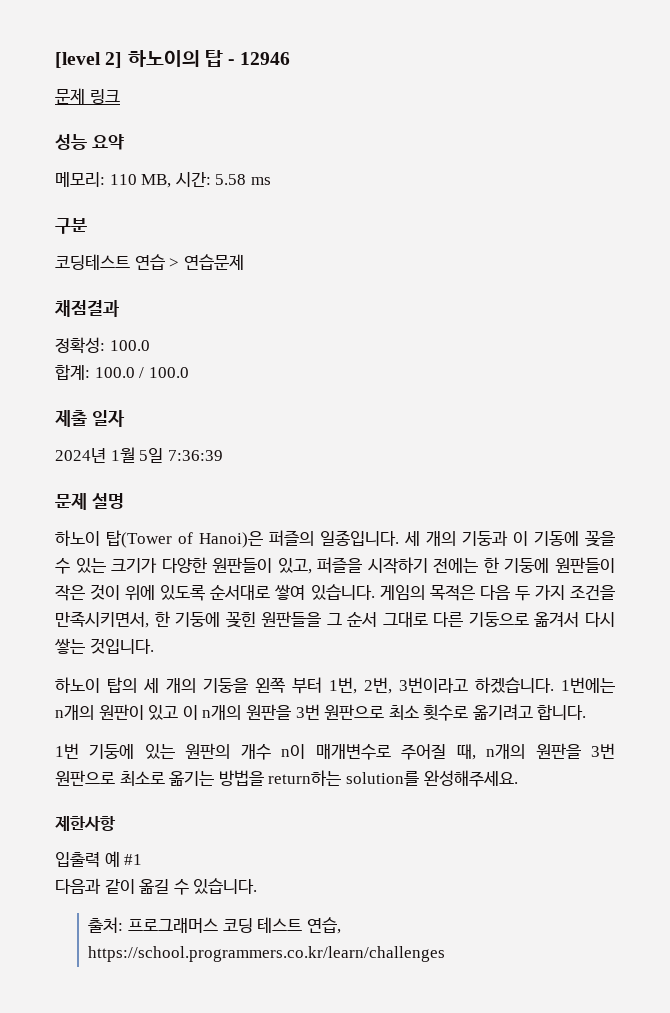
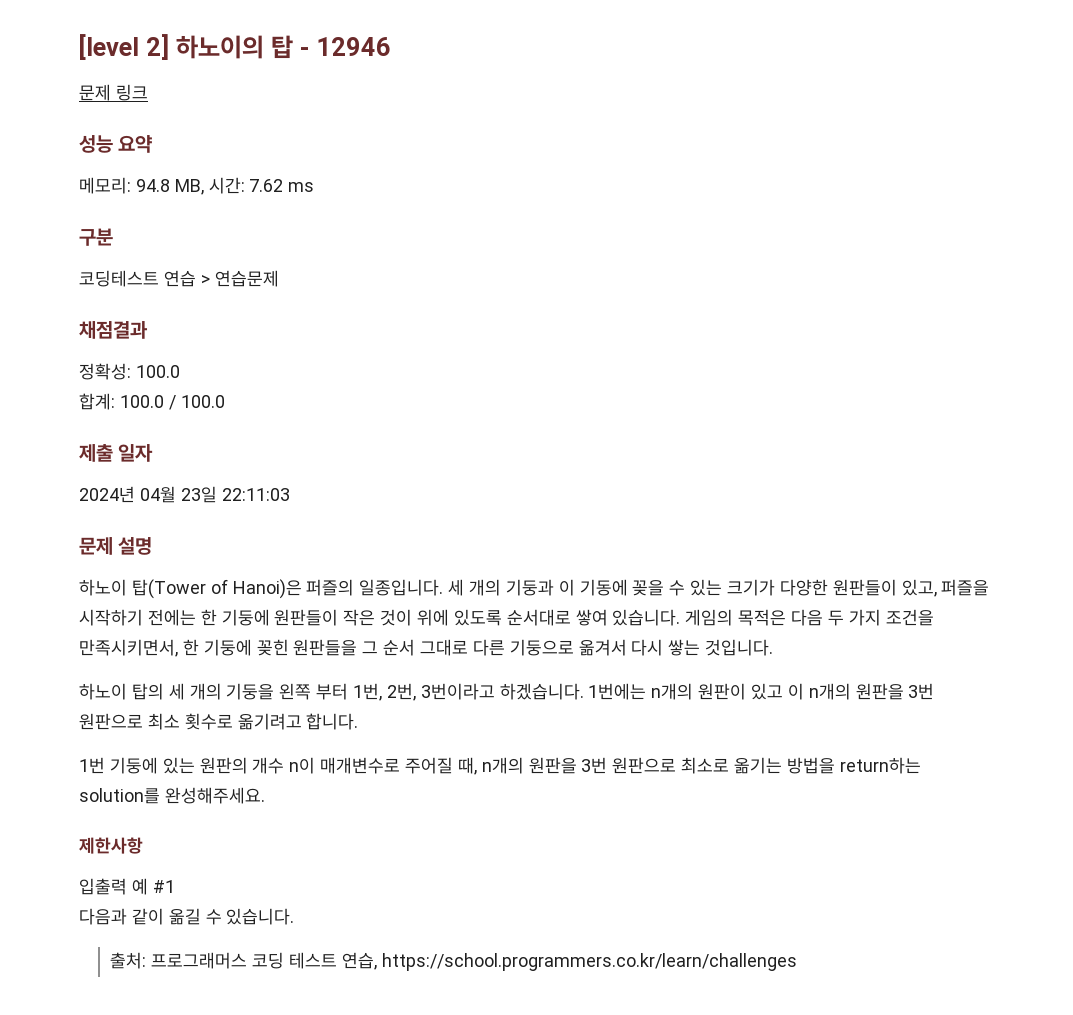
- 메모리: 110 MB, 시간: 5.58 ms
+ 메모리: 94.8 MB, 시간: 7.62 ms
- 2024년 1월 5일 7:36:39
+ 2024년 04월 23일 22:11:03

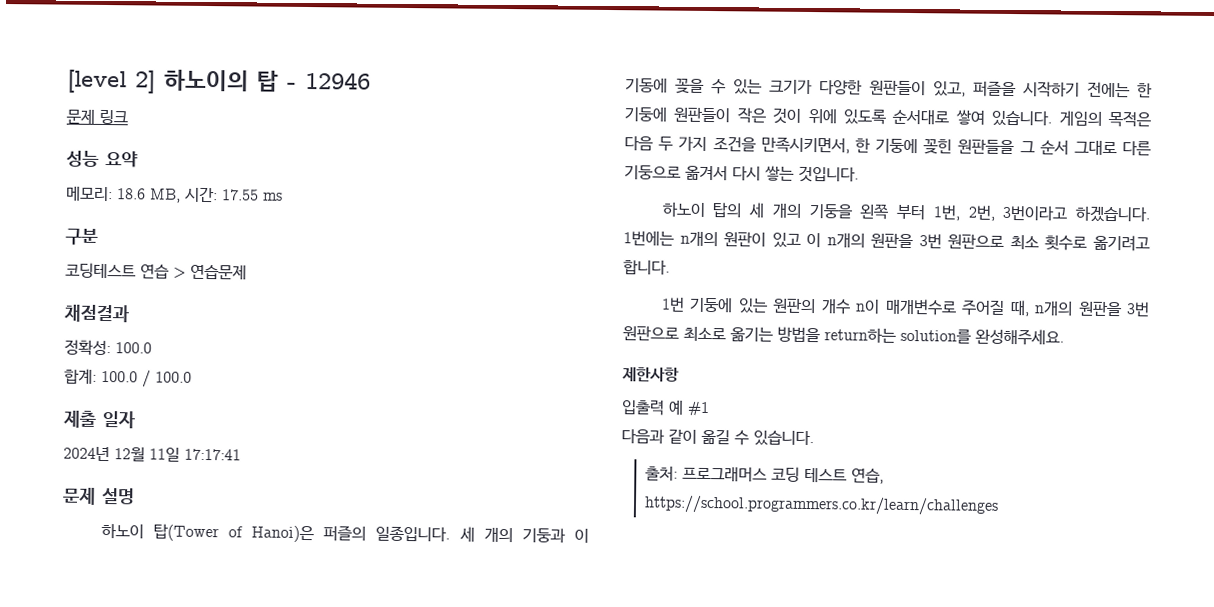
- 메모리: 94.8 MB, 시간: 7.62 ms
+ 메모리: 18.6 MB, 시간: 17.55 ms
- 2024년 04월 23일 22:11:03
+ 2024년 12월 11일 17:17:41

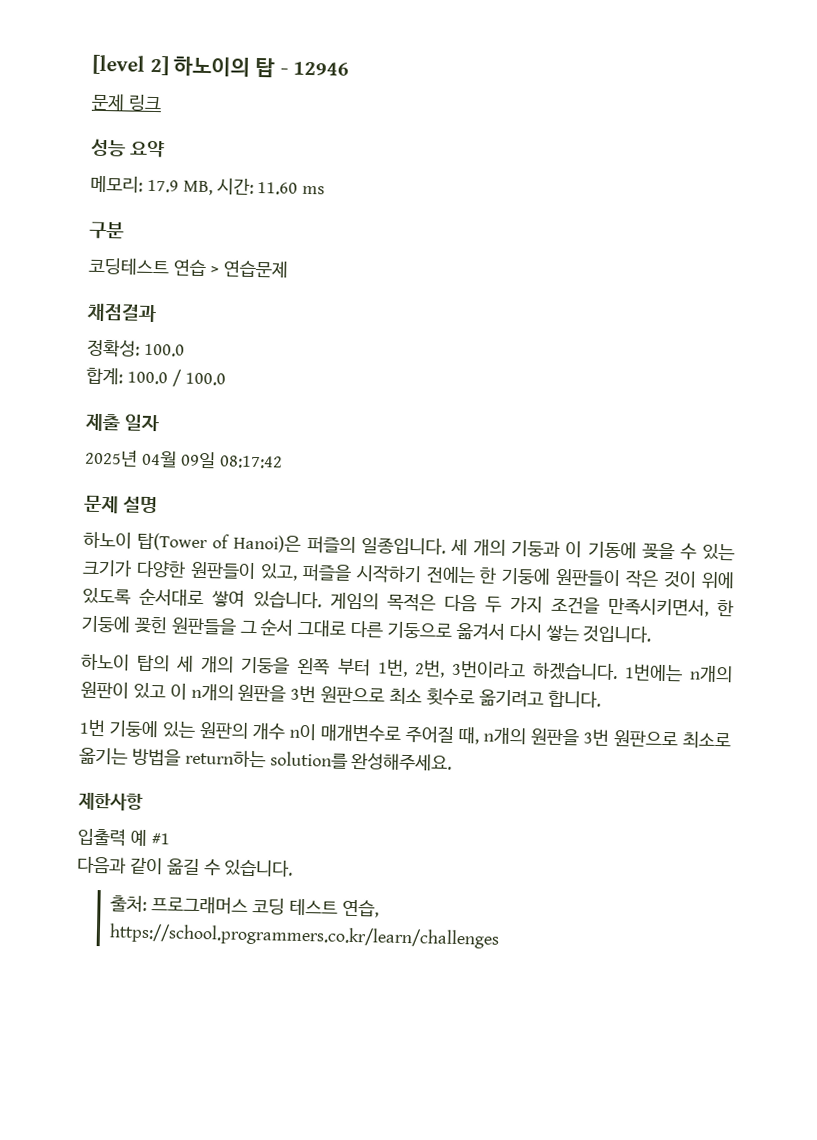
- 메모리: 18.6 MB, 시간: 17.55 ms
+ 메모리: 17.9 MB, 시간: 11.60 ms
- 2024년 12월 11일 17:17:41
+ 2025년 04월 09일 08:17:42

